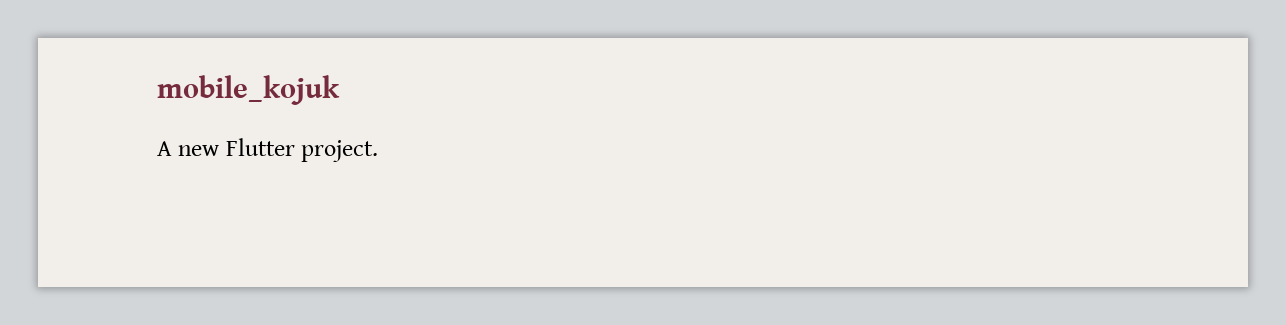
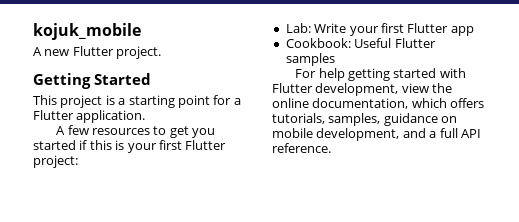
- mobile_kojuk
+ kojuk_mobile
+ Getting Started
+ This project is a starting point for a Flutter application.
+ A few resources to get you started if this is your first Flutter project:
+ Lab: Write your first Flutter app
+ Cookbook: Useful Flutter samples
+ For help getting started with Flutter development, view the online documentation, which offers tutorials, samples, guidance on mobile development, and a full API reference.

